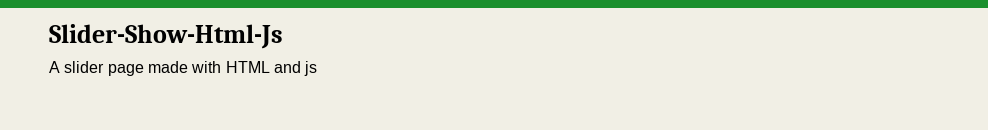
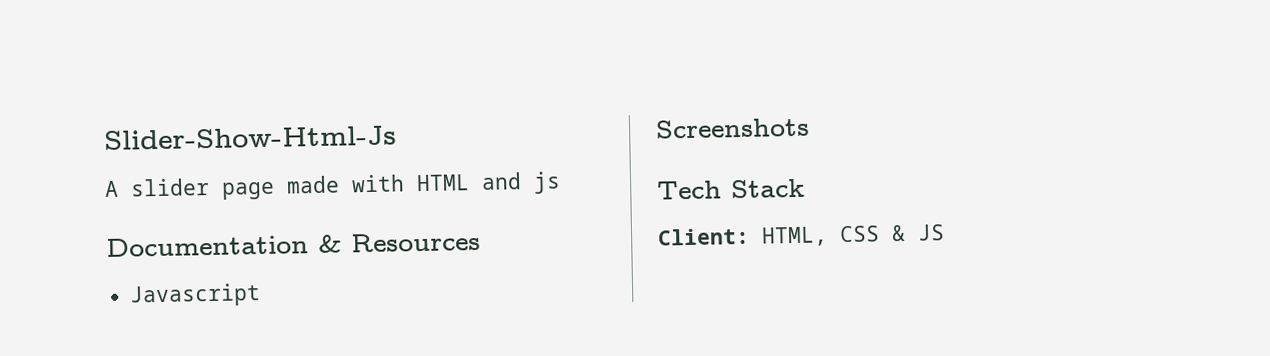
+ Documentation & Resources
+ Javascript
+ Screenshots
+ Tech Stack
+ Client: HTML, CSS & JS

